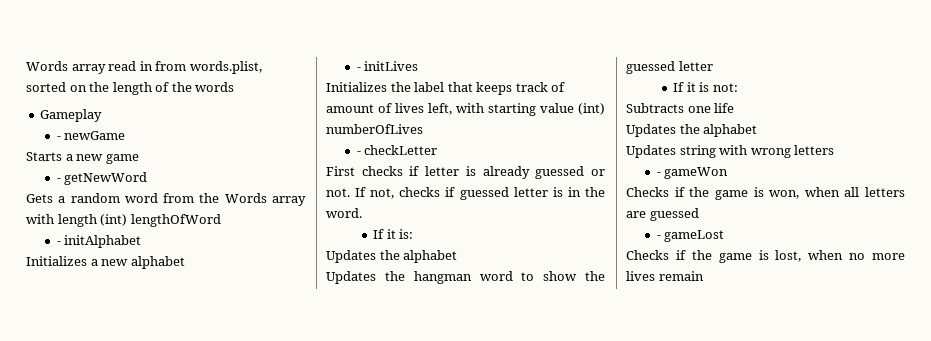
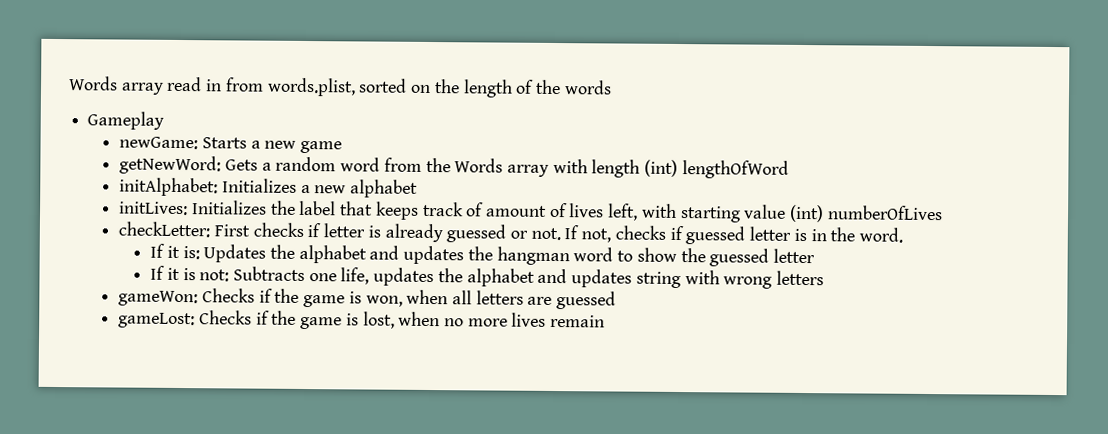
- - newGame
- Starts a new game
+ newGame: Starts a new game
- - getNewWord
- Gets a random word from the Words array with length (int) lengthOfWord
+ getNewWord: Gets a random word from the Words array with length (int) lengthOfWord
- - initAlphabet
- Initializes a new alphabet
+ initAlphabet: Initializes a new alphabet
- - initLives
- Initializes the label that keeps track of amount of lives left, with starting value (int) numberOfLives
+ initLives: Initializes the label that keeps track of amount of lives left, with starting value (int) numberOfLives
- - checkLetter
- First checks if letter is already guessed or not.
+ checkLetter: First checks if letter is already guessed or not.
- If it is:
- Updates the alphabet
- Updates the hangman word to show the guessed letter
+ If it is: Updates the alphabet and updates the hangman word to show the guessed letter
- If it is not:
- Subtracts one life
- Updates the alphabet
- Updates string with wrong letters
+ If it is not: Subtracts one life, updates the alphabet and updates string with wrong letters
- - gameWon
- Checks if the game is won, when all letters are guessed
+ gameWon: Checks if the game is won, when all letters are guessed
- - gameLost
- Checks if the game is lost, when no more lives remain
+ gameLost: Checks if the game is lost, when no more lives remain

